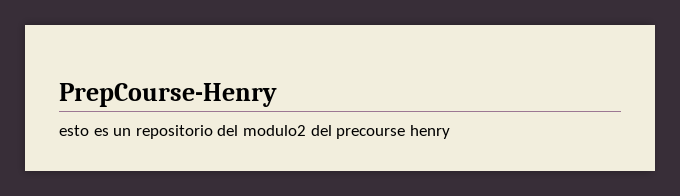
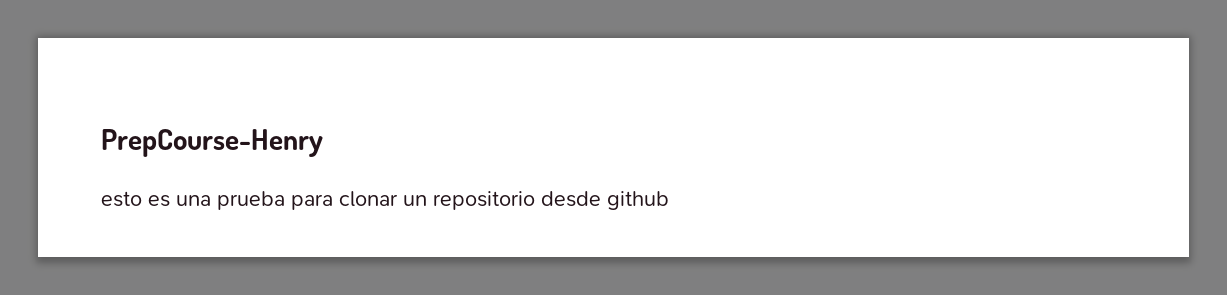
- esto es un repositorio del modulo2 del precourse henry
+ esto es una prueba para clonar un repositorio desde github

